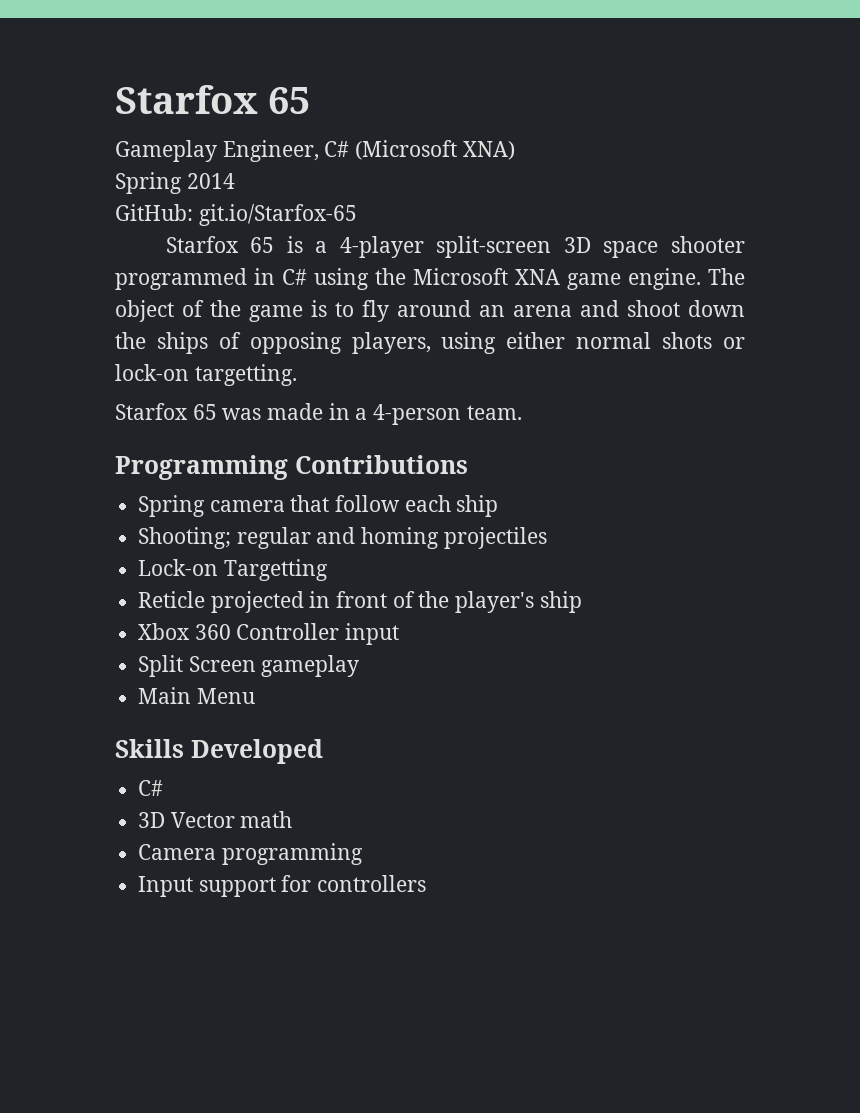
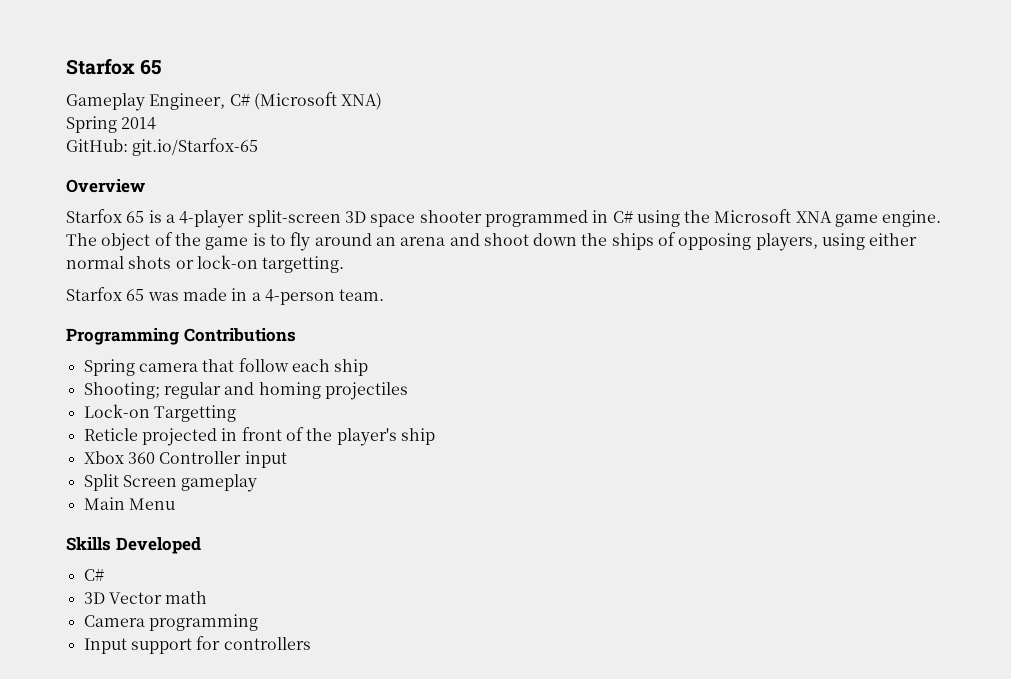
+ Overview

